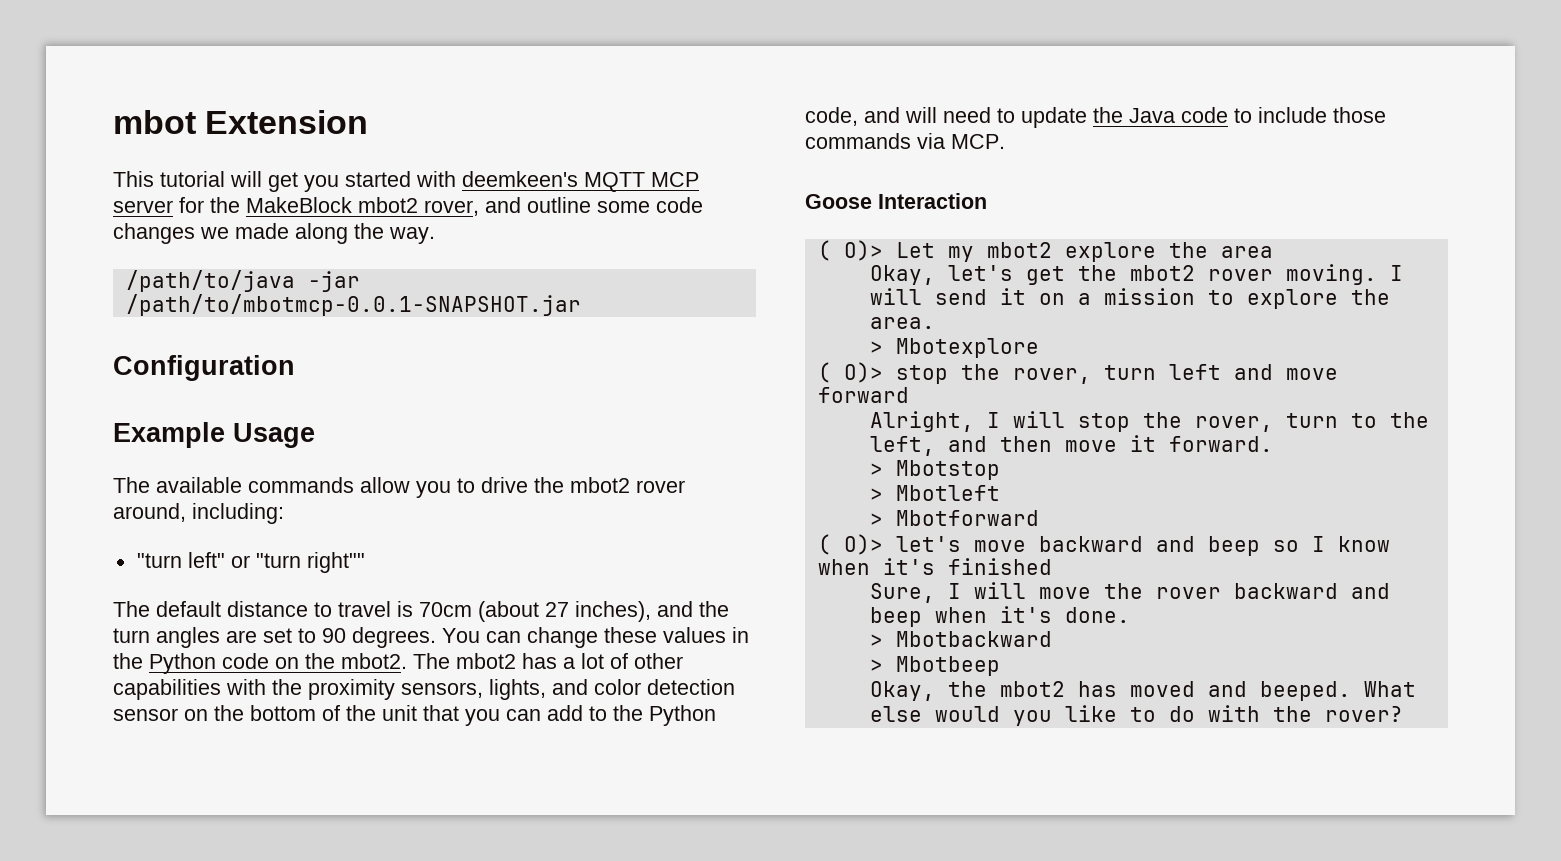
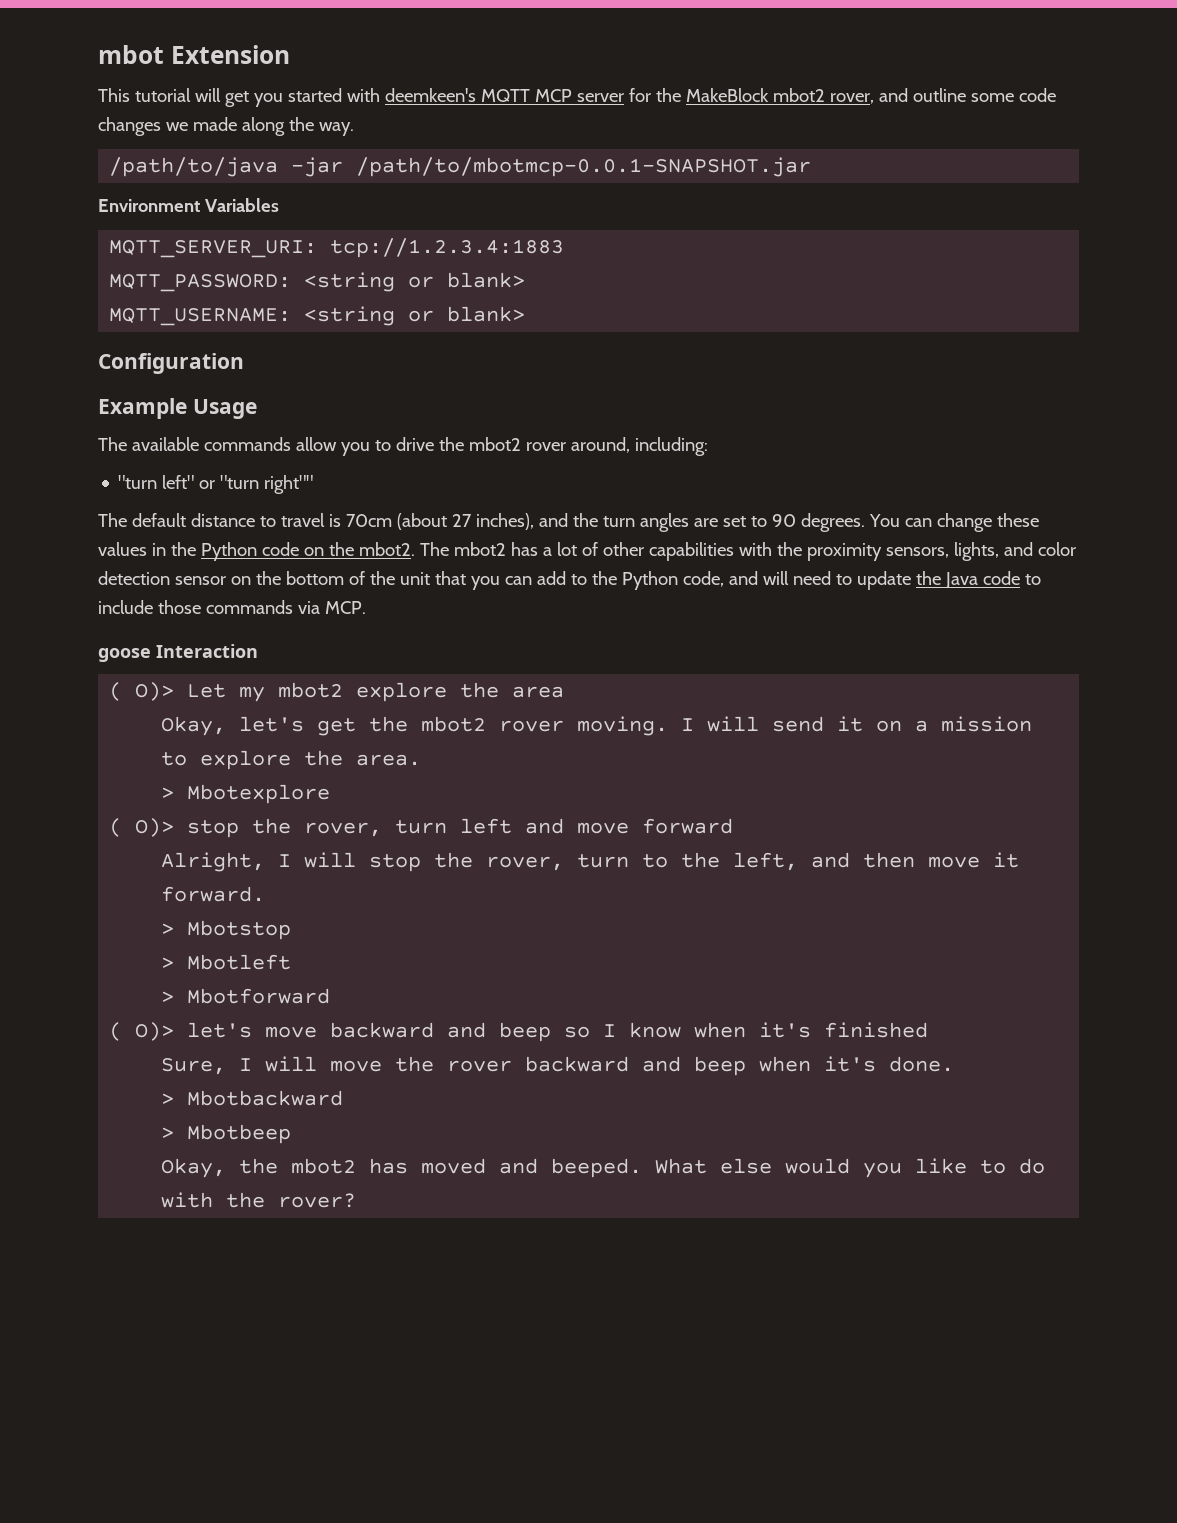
+ Environment Variables
+ MQTT_SERVER_URI: tcp://1.2.3.4:1883
+ MQTT_PASSWORD: <string or blank>
+ MQTT_USERNAME: <string or blank>
- Goose Interaction
+ goose Interaction

